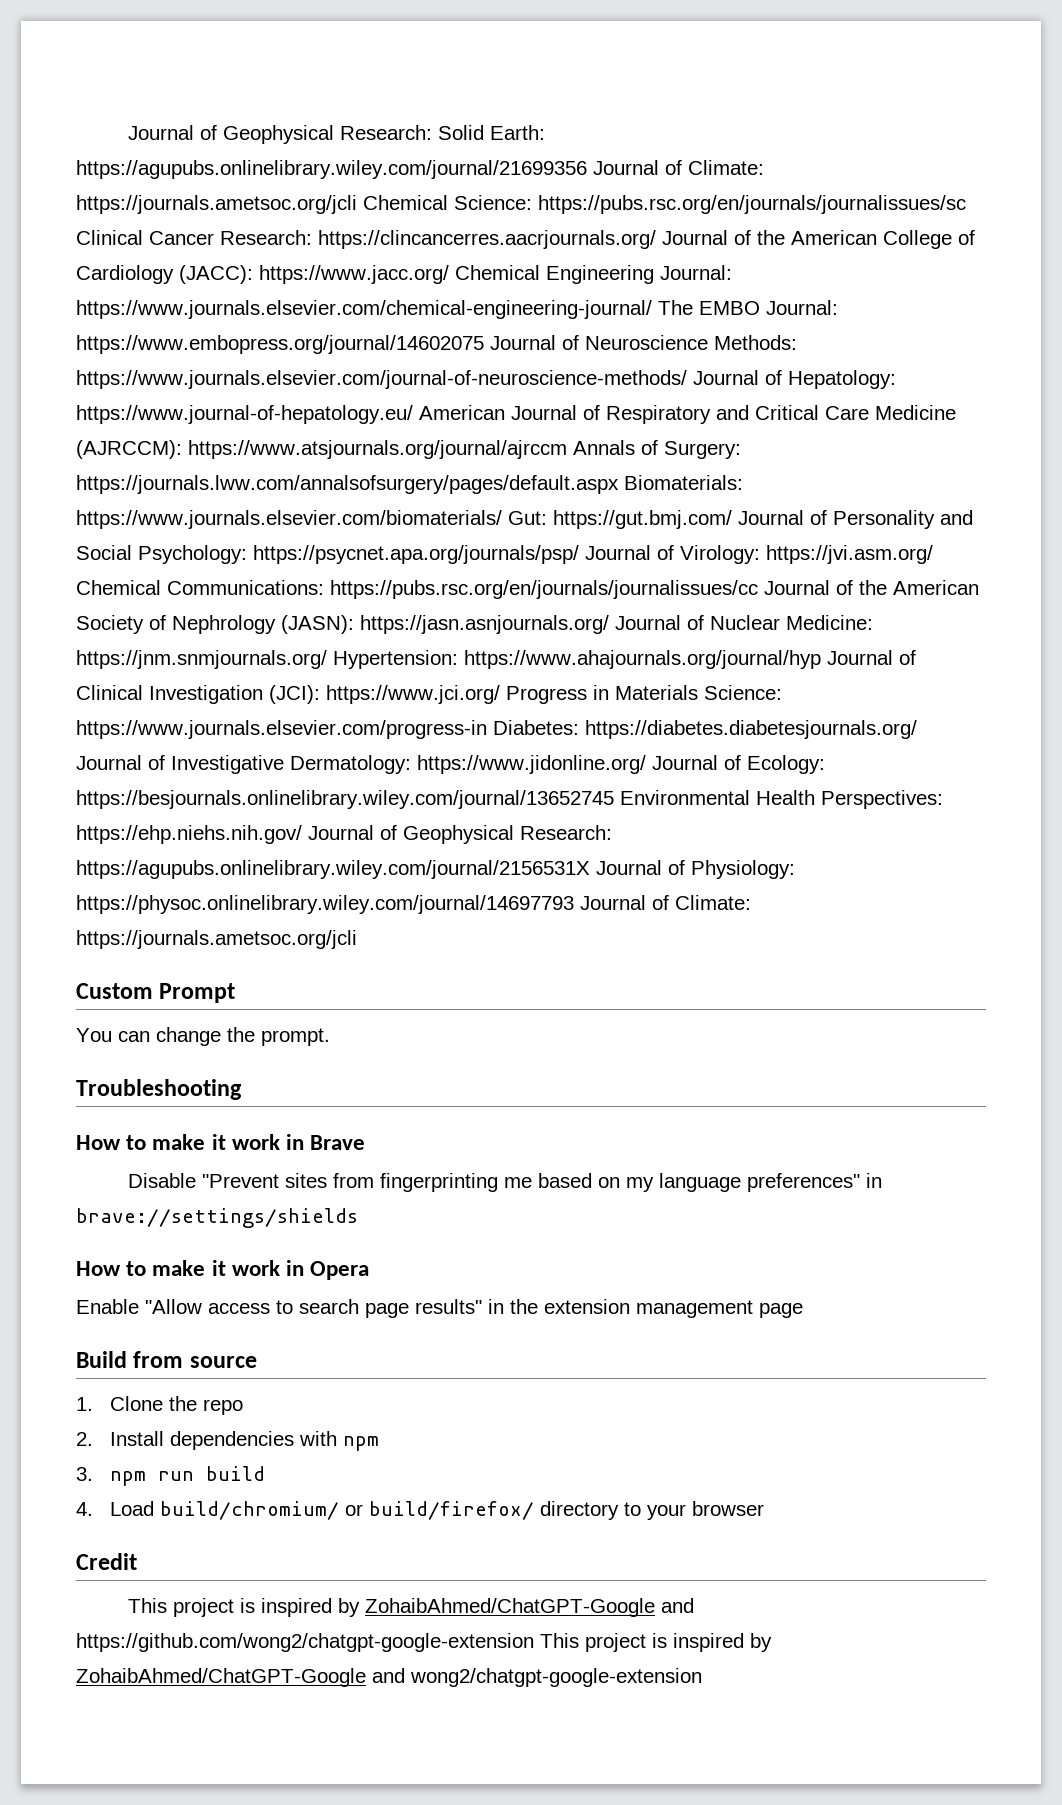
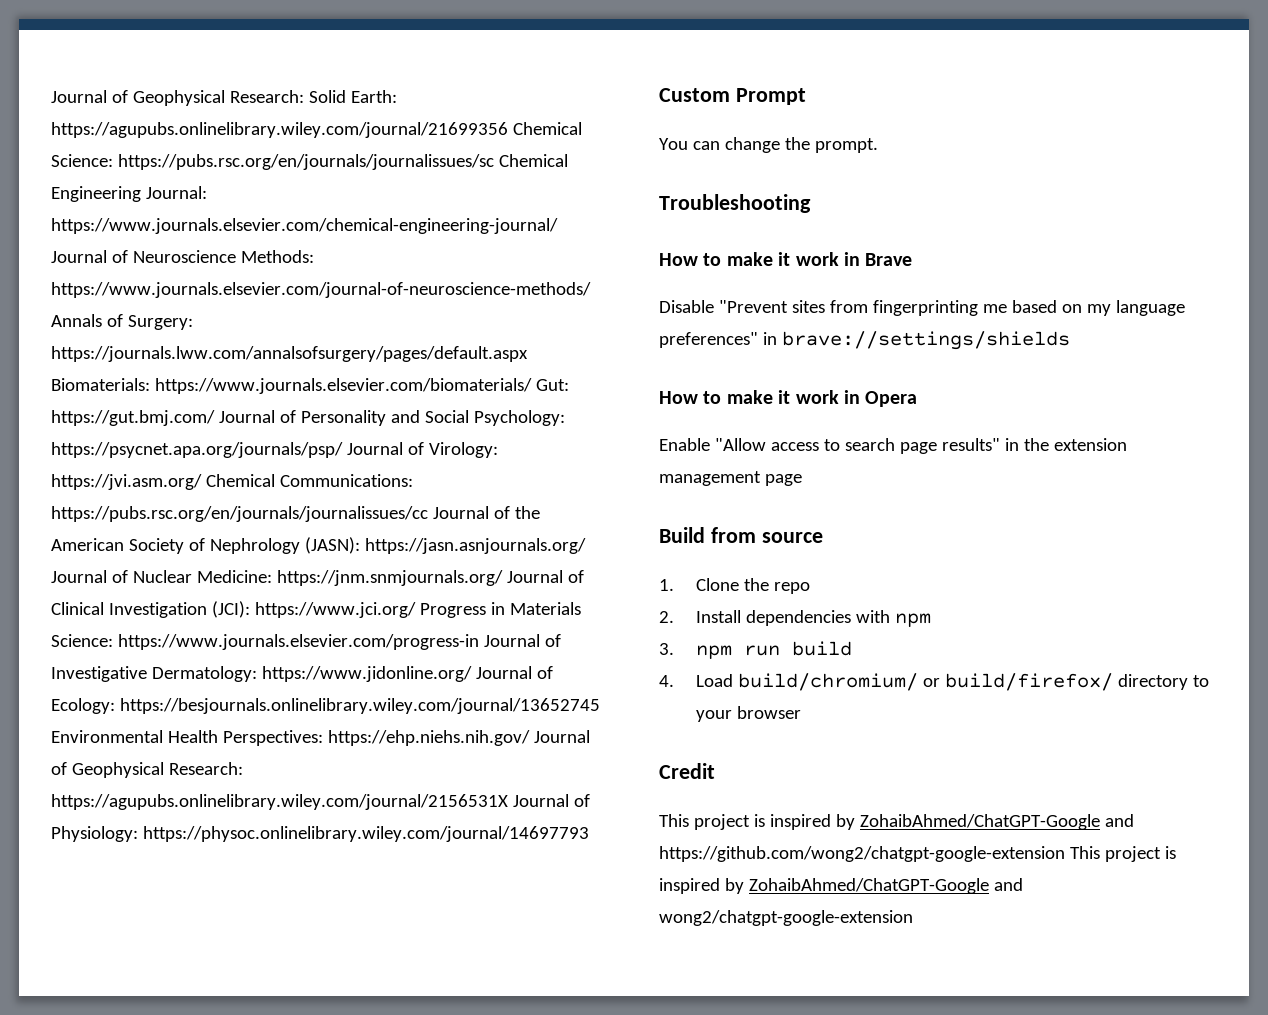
- https://agupubs.onlinelibrary.wiley.com/journal/21699356 Journal of Climate: https://journals.ametsoc.org/jcli Chemical Science: https://pubs.rsc.org/en/journals/journalissues/sc Clinical Cancer Research: https://clincancerres.aacrjournals.org/ Journal of the American College of Cardiology (JACC): https://www.jacc.org/ Chemical Engineering Journal: https://www.journals.elsevier.com/chemical-engineering-journal/ The EMBO Journal: https://www.embopress.org/journal/14602075 Journal of Neuroscience Methods:
+ https://agupubs.onlinelibrary.wiley.com/journal/21699356 Chemical Science: https://pubs.rsc.org/en/journals/journalissues/sc Chemical Engineering Journal: https://www.journals.elsevier.com/chemical-engineering-journal/ Journal of Neuroscience Methods:
- https://www.journals.elsevier.com/journal-of-neuroscience-methods/ Journal of Hepatology: https://www.journal-of-hepatology.eu/ American Journal of Respiratory and Critical Care Medicine (AJRCCM): https://www.atsjournals.org/journal/ajrccm Annals of Surgery:
+ https://www.journals.elsevier.com/journal-of-neuroscience-methods/ Annals of Surgery:
- https://jnm.snmjournals.org/ Hypertension: https://www.ahajournals.org/journal/hyp Journal of Clinical Investigation (JCI):
+ https://jnm.snmjournals.org/ Journal of Clinical Investigation (JCI):
- https://www.journals.elsevier.com/progress-in Diabetes: https://diabetes.diabetesjournals.org/ Journal of Investigative Dermatology:
+ https://www.journals.elsevier.com/progress-in Journal of Investigative Dermatology:
- https://physoc.onlinelibrary.wiley.com/journal/14697793 Journal of Climate: https://journals.ametsoc.org/jcli
+ https://physoc.onlinelibrary.wiley.com/journal/14697793

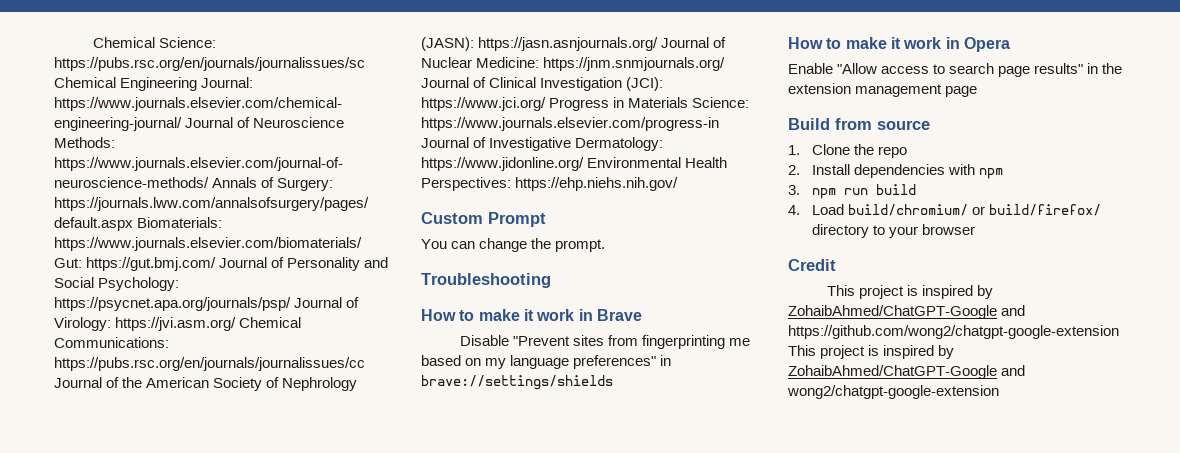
- Journal of Geophysical Research: Solid Earth: https://agupubs.onlinelibrary.wiley.com/journal/21699356 Chemical Science:
+ Chemical Science:
- https://www.jidonline.org/ Journal of Ecology: https://besjournals.onlinelibrary.wiley.com/journal/13652745 Environmental Health Perspectives:
+ https://www.jidonline.org/ Environmental Health Perspectives:
- https://ehp.niehs.nih.gov/ Journal of Geophysical Research: https://agupubs.onlinelibrary.wiley.com/journal/2156531X Journal of Physiology: https://physoc.onlinelibrary.wiley.com/journal/14697793
+ https://ehp.niehs.nih.gov/

